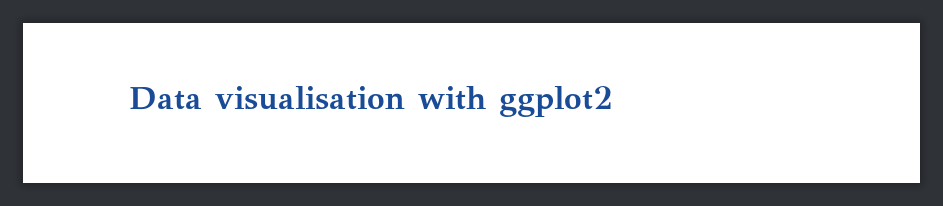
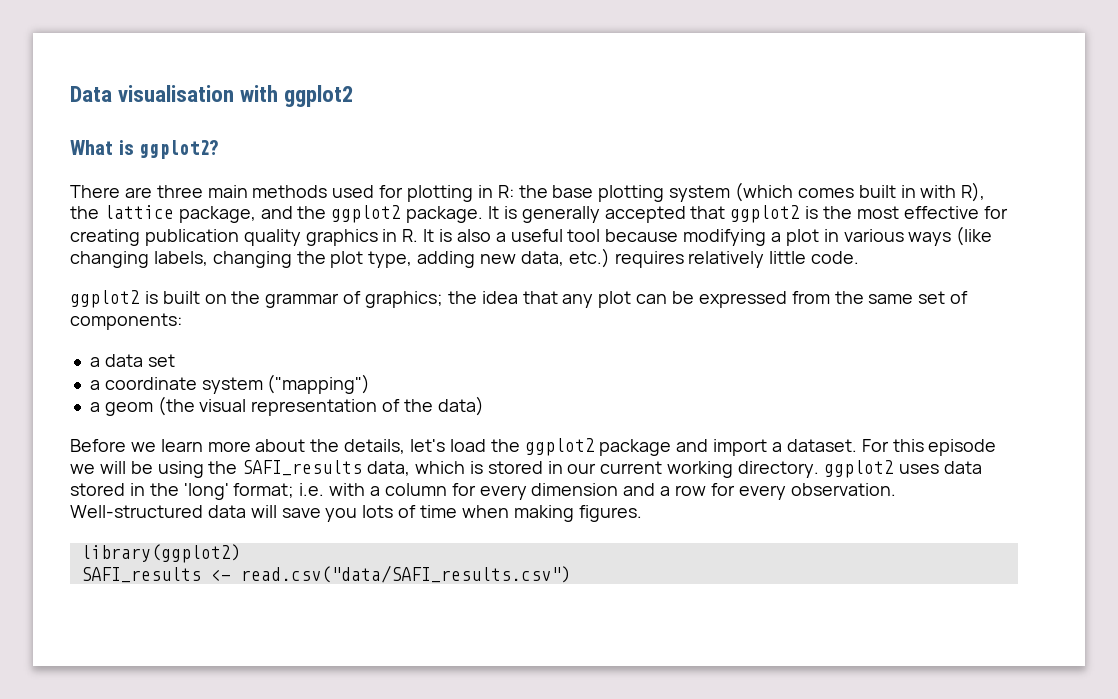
+ What is ggplot2?
+ There are three main methods used for plotting in R: the base plotting system (which comes built in with R), the lattice package, and the ggplot2 package. It is generally accepted that ggplot2 is the most effective for creating publication quality graphics in R. It is also a useful tool because modifying a plot in various ways (like changing labels, changing the plot type, adding new data, etc.) requires relatively little code.
+ ggplot2 is built on the grammar of graphics; the idea that any plot can be expressed from the same set of components:
+ a data set
+ a coordinate system ("mapping")
+ a geom (the visual representation of the data)
+ Before we learn more about the details, let's load the ggplot2 package and import a dataset. For this episode we will be using the SAFI_results data, which is stored in our current working directory. ggplot2 uses data stored in the 'long' format; i.e. with a column for every dimension and a row for every observation. Well-structured data will save you lots of time when making figures.
+ library(ggplot2)
+ SAFI_results <- read.csv("data/SAFI_results.csv")

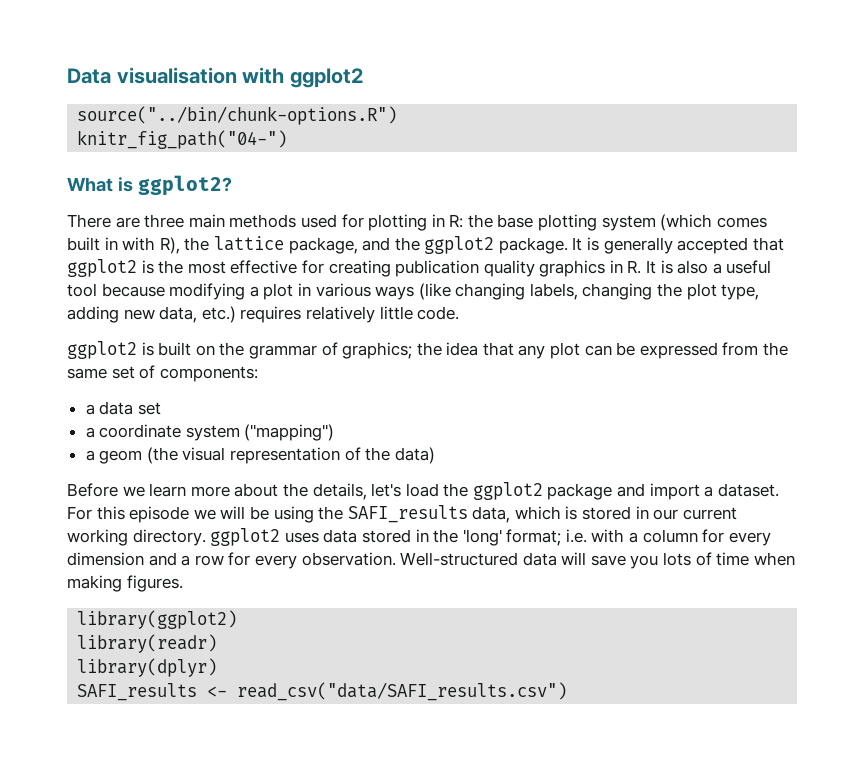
+ source("../bin/chunk-options.R")
+ knitr_fig_path("04-")
+ library(readr)
+ library(dplyr)
- SAFI_results <- read.csv("data/SAFI_results.csv")
+ SAFI_results <- read_csv("data/SAFI_results.csv")

